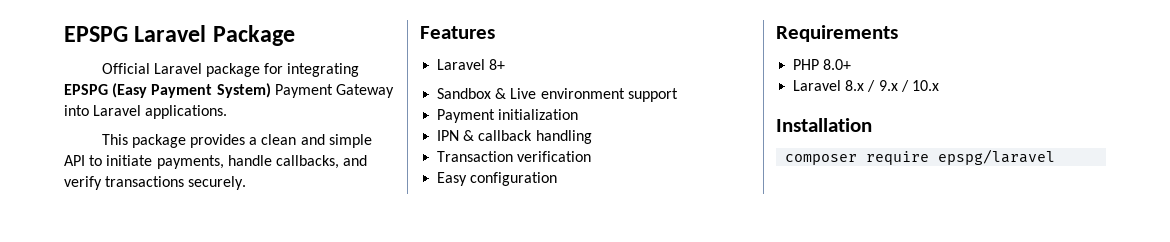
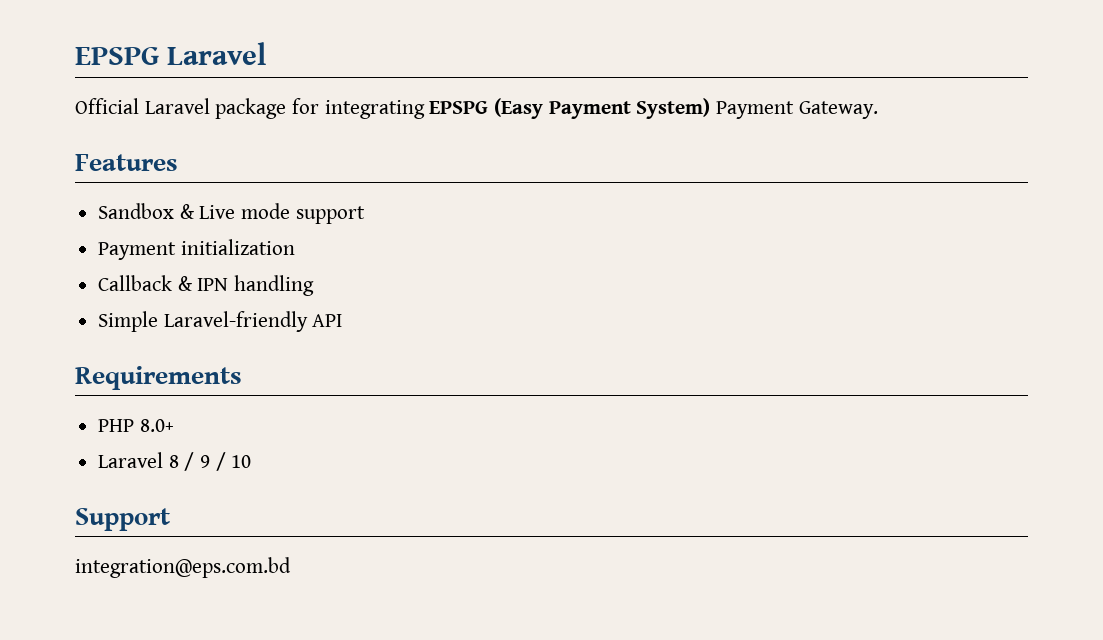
- EPSPG Laravel Package
+ EPSPG Laravel
- Official Laravel package for integrating EPSPG (Easy Payment System) Payment Gateway into Laravel applications.
- This package provides a clean and simple API to initiate payments, handle callbacks, and verify transactions securely.
+ Official Laravel package for integrating EPSPG (Easy Payment System) Payment Gateway.
- Laravel 8+
- Sandbox & Live environment support
+ Sandbox & Live mode support
- IPN & callback handling
- Transaction verification
- Easy configuration
+ Callback & IPN handling
+ Simple Laravel-friendly API
  Requirements
  PHP 8.0+
- Laravel 8.x / 9.x / 10.x
- Installation
- composer require epspg/laravel
+ Laravel 8 / 9 / 10
+ Support
+ integration@eps.com.bd

